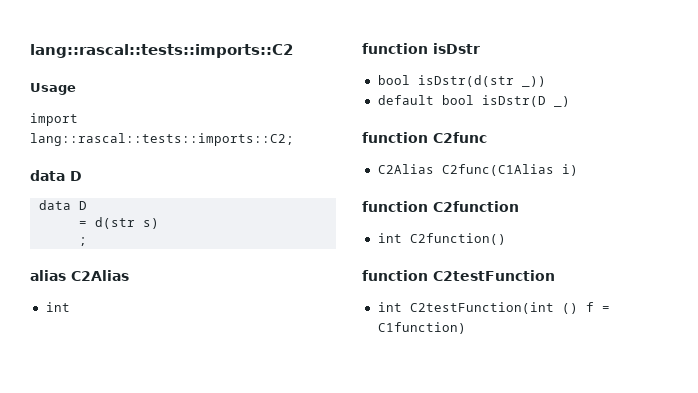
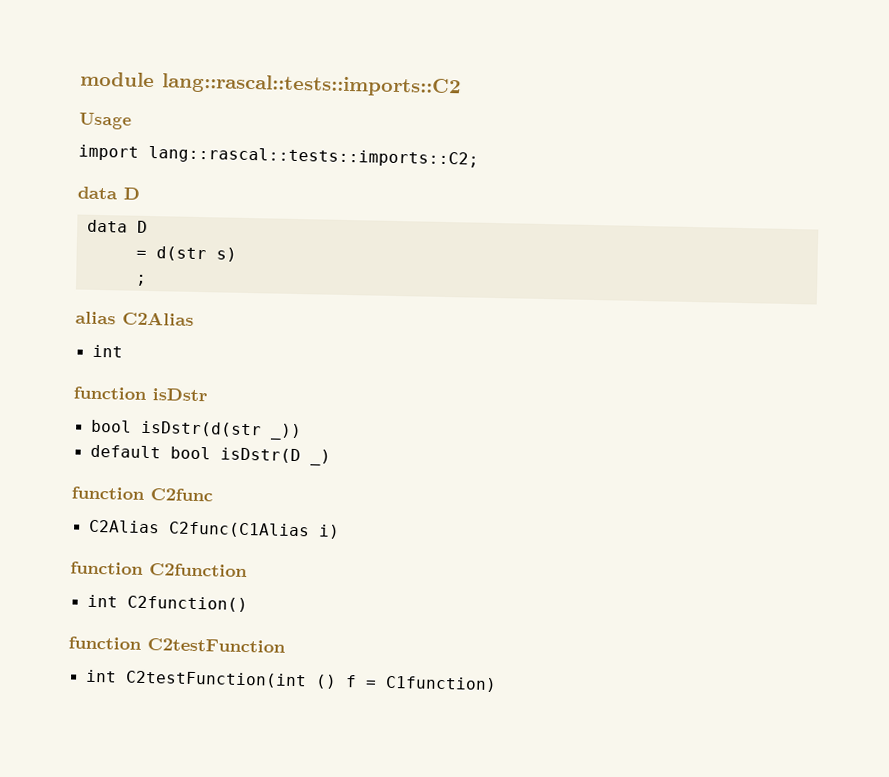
- lang::rascal::tests::imports::C2
+ module lang::rascal::tests::imports::C2

